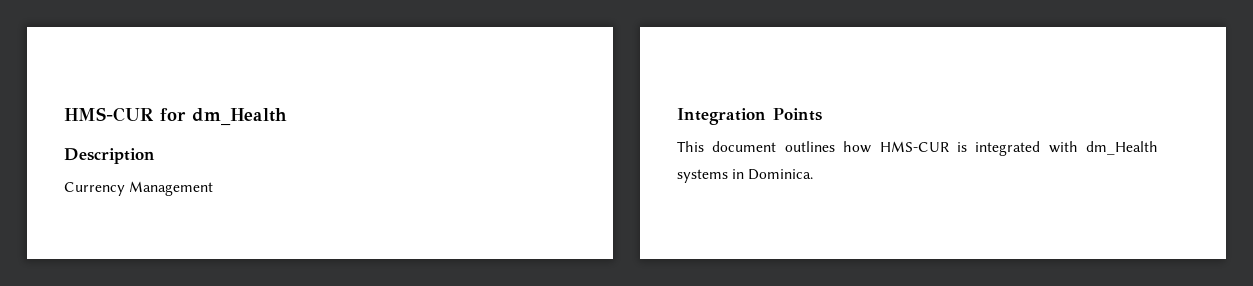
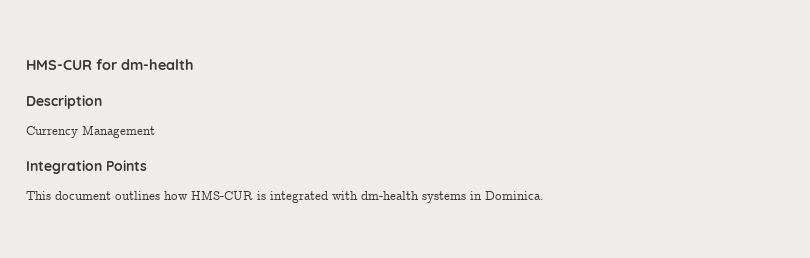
- HMS-CUR for dm_Health
+ HMS-CUR for dm-health
- This document outlines how HMS-CUR is integrated with dm_Health systems in Dominica.
+ This document outlines how HMS-CUR is integrated with dm-health systems in Dominica.

